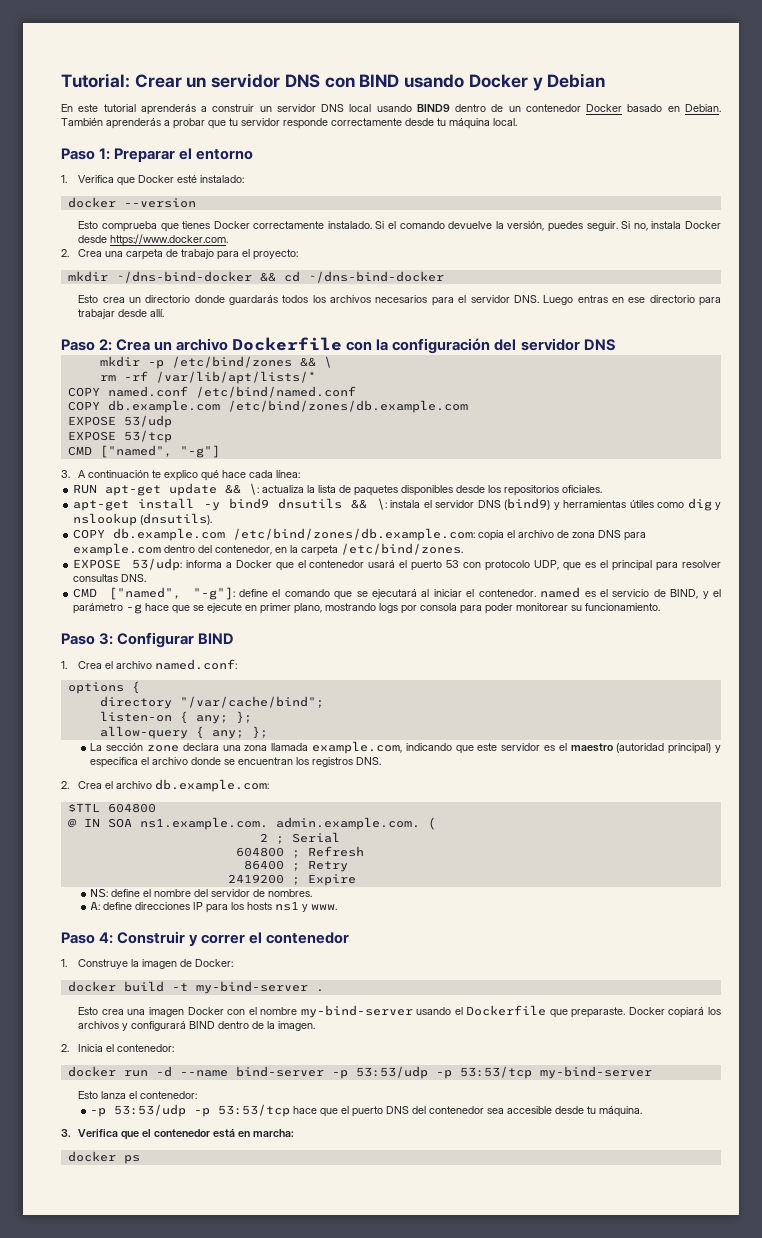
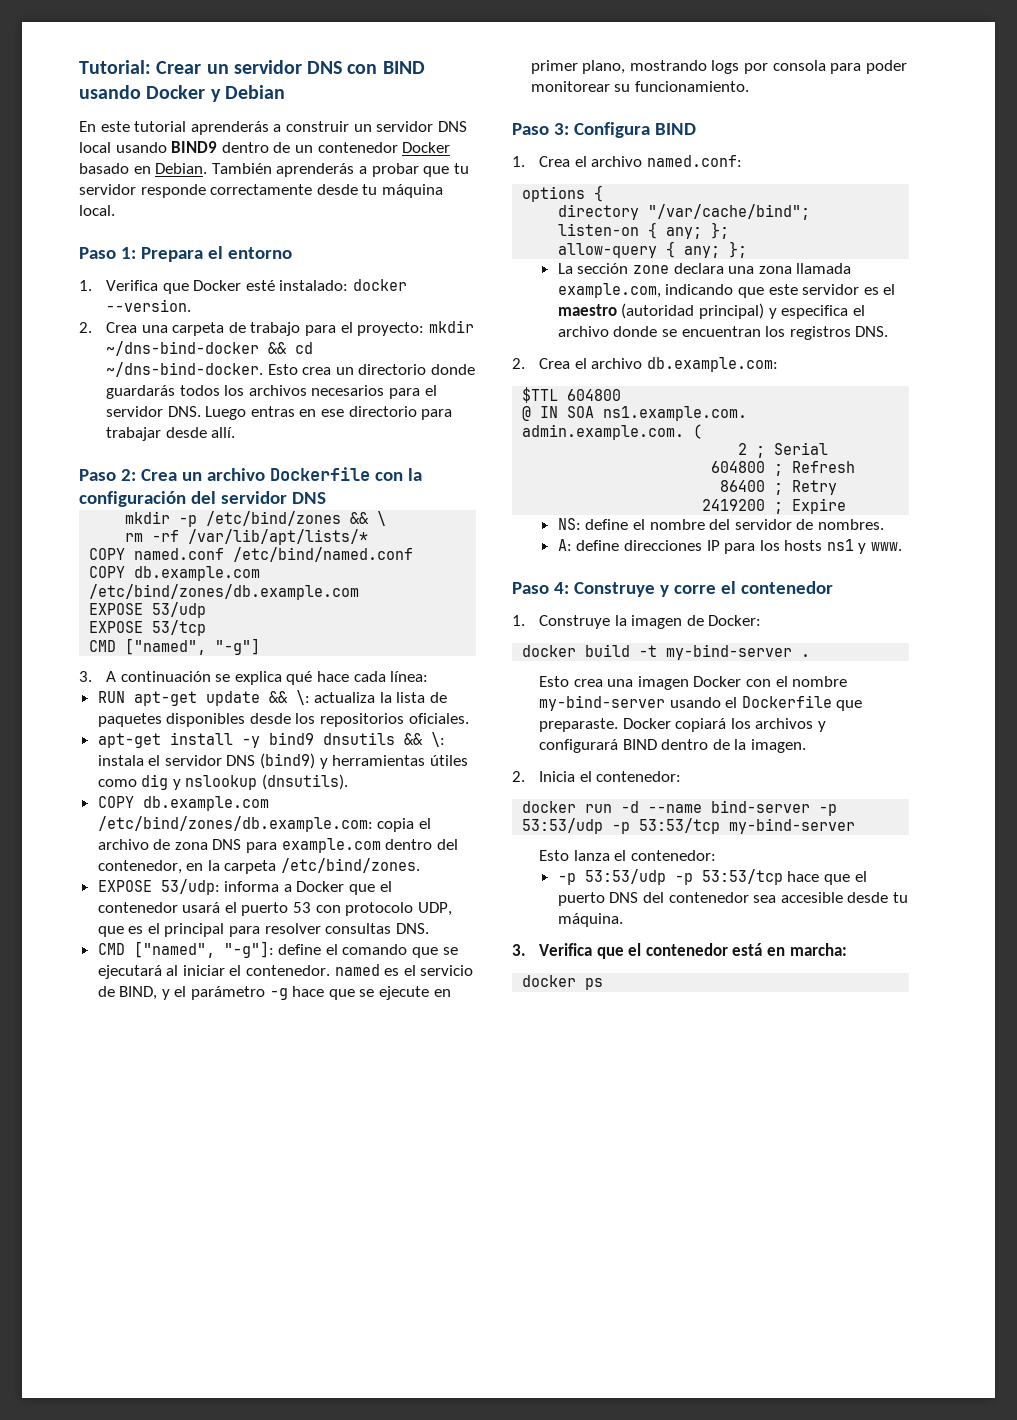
- Paso 1: Preparar el entorno
+ Paso 1: Prepara el entorno
- 1. Verifica que Docker esté instalado:
- docker --version
- Esto comprueba que tienes Docker correctamente instalado. Si el comando devuelve la versión, puedes seguir. Si no, instala Docker desde https://www.docker.com.
+ 1. Verifica que Docker esté instalado: docker --version.
- 2. Crea una carpeta de trabajo para el proyecto:
- mkdir ~/dns-bind-docker && cd ~/dns-bind-docker
- Esto crea un directorio donde guardarás todos los archivos necesarios para el servidor DNS. Luego entras en ese directorio para trabajar desde allí.
+ 2. Crea una carpeta de trabajo para el proyecto: mkdir ~/dns-bind-docker && cd ~/dns-bind-docker. Esto crea un directorio donde guardarás todos los archivos necesarios para el servidor DNS. Luego entras en ese directorio para trabajar desde allí.
- 3. A continuación te explico qué hace cada línea:
+ 3. A continuación se explica qué hace cada línea:
- Paso 3: Configurar BIND
+ Paso 3: Configura BIND
- Paso 4: Construir y correr el contenedor
+ Paso 4: Construye y corre el contenedor

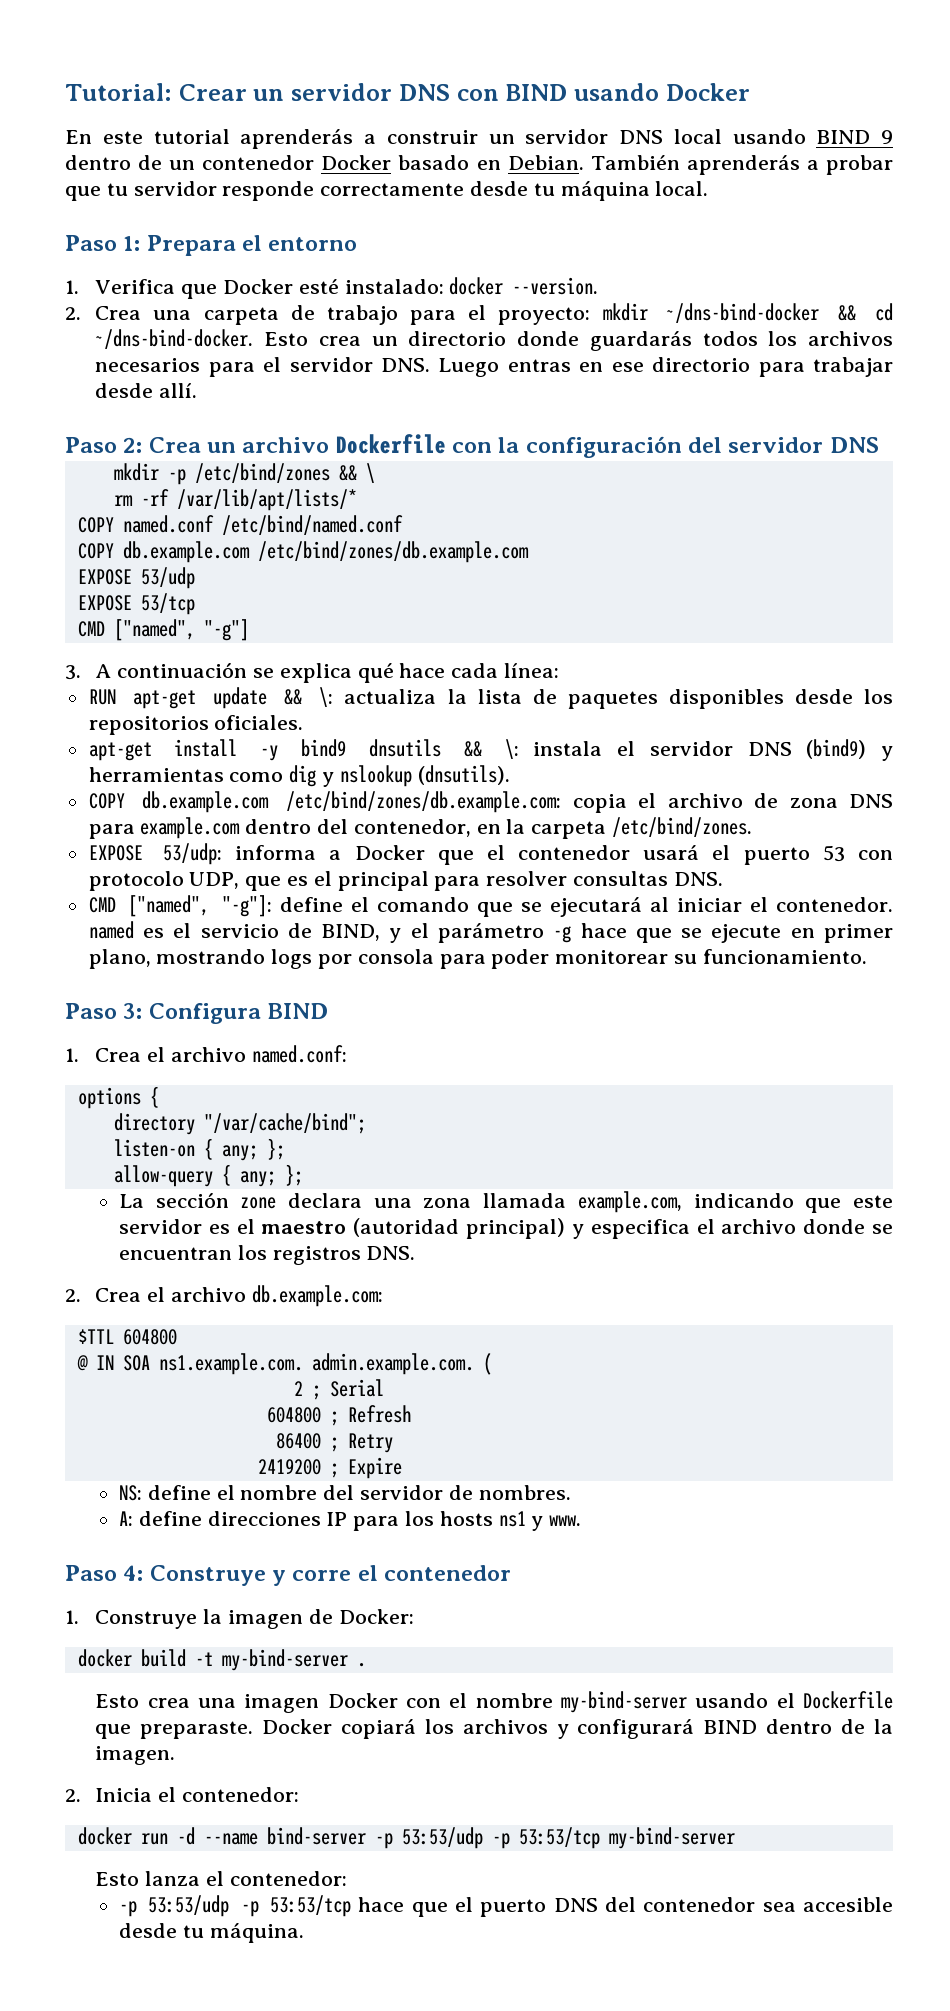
- Tutorial: Crear un servidor DNS con BIND usando Docker y Debian
+ Tutorial: Crear un servidor DNS con BIND usando Docker
- En este tutorial aprenderás a construir un servidor DNS local usando BIND9 dentro de un contenedor Docker basado en Debian.
+ En este tutorial aprenderás a construir un servidor DNS local usando BIND 9 dentro de un contenedor Docker basado en Debian.
- apt-get install -y bind9 dnsutils && \: instala el servidor DNS (bind9) y herramientas útiles como dig y nslookup (dnsutils).
+ apt-get install -y bind9 dnsutils && \: instala el servidor DNS (bind9) y herramientas como dig y nslookup (dnsutils).
- 3. Verifica que el contenedor está en marcha:
- docker ps

